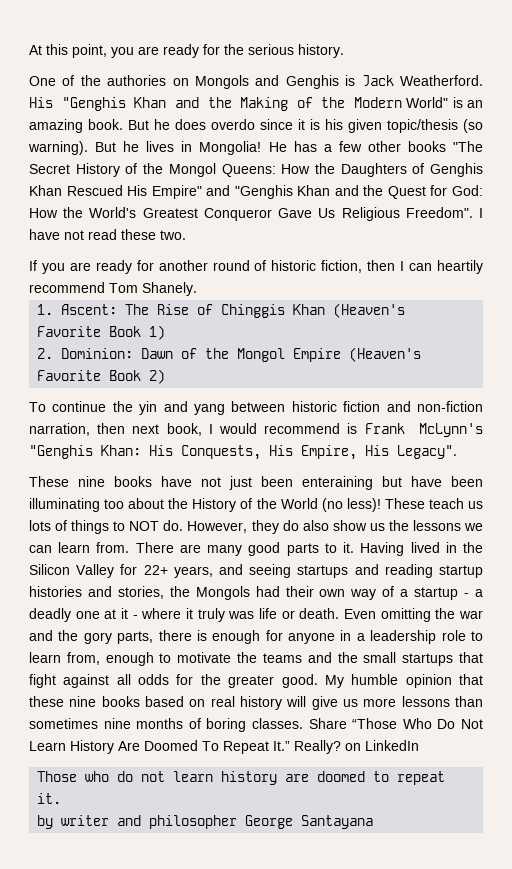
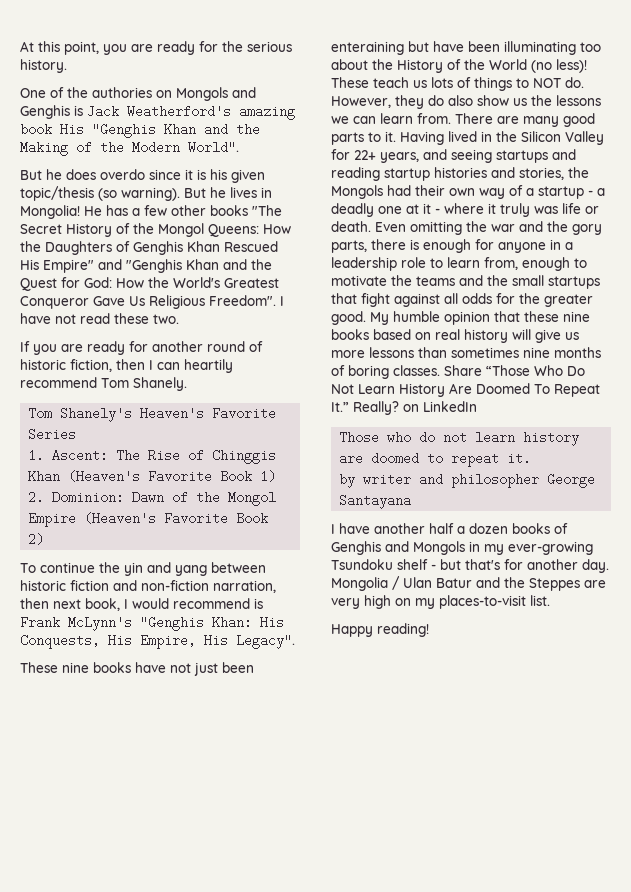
- One of the authories on Mongols and Genghis is Jack Weatherford. His "Genghis Khan and the Making of the Modern World" is an amazing book. But he does overdo since it is his given topic/thesis (so warning).
+ One of the authories on Mongols and Genghis is Jack Weatherford's amazing book His "Genghis Khan and the Making of the Modern World".
+ But he does overdo since it is his given topic/thesis (so warning).
+ Tom Shanely's Heaven's Favorite Series
+ I have another half a dozen books of Genghis and Mongols in my ever-growing Tsundoku shelf - but that's for another day. Mongolia / Ulan Batur and the Steppes are very high on my places-to-visit list.
+ Happy reading!

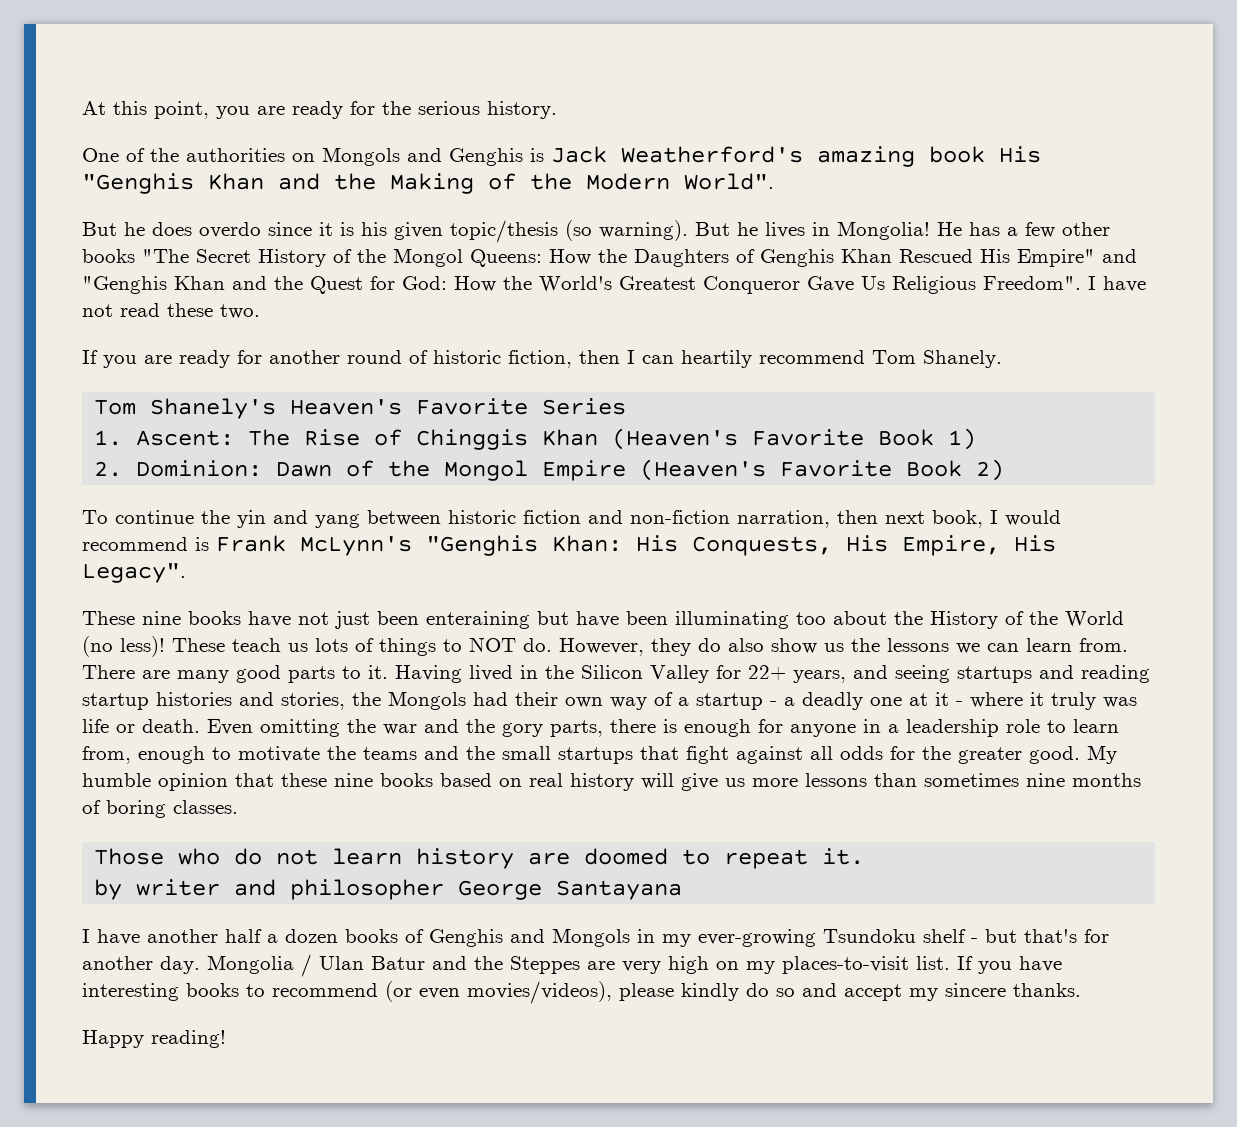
- One of the authories on Mongols and Genghis is Jack Weatherford's amazing book His "Genghis Khan and the Making of the Modern World".
+ One of the authorities on Mongols and Genghis is Jack Weatherford's amazing book His "Genghis Khan and the Making of the Modern World".
- Share “Those Who Do Not Learn History Are Doomed To Repeat It.” Really? on LinkedIn
+ If you have interesting books to recommend (or even movies/videos), please kindly do so and accept my sincere thanks.

